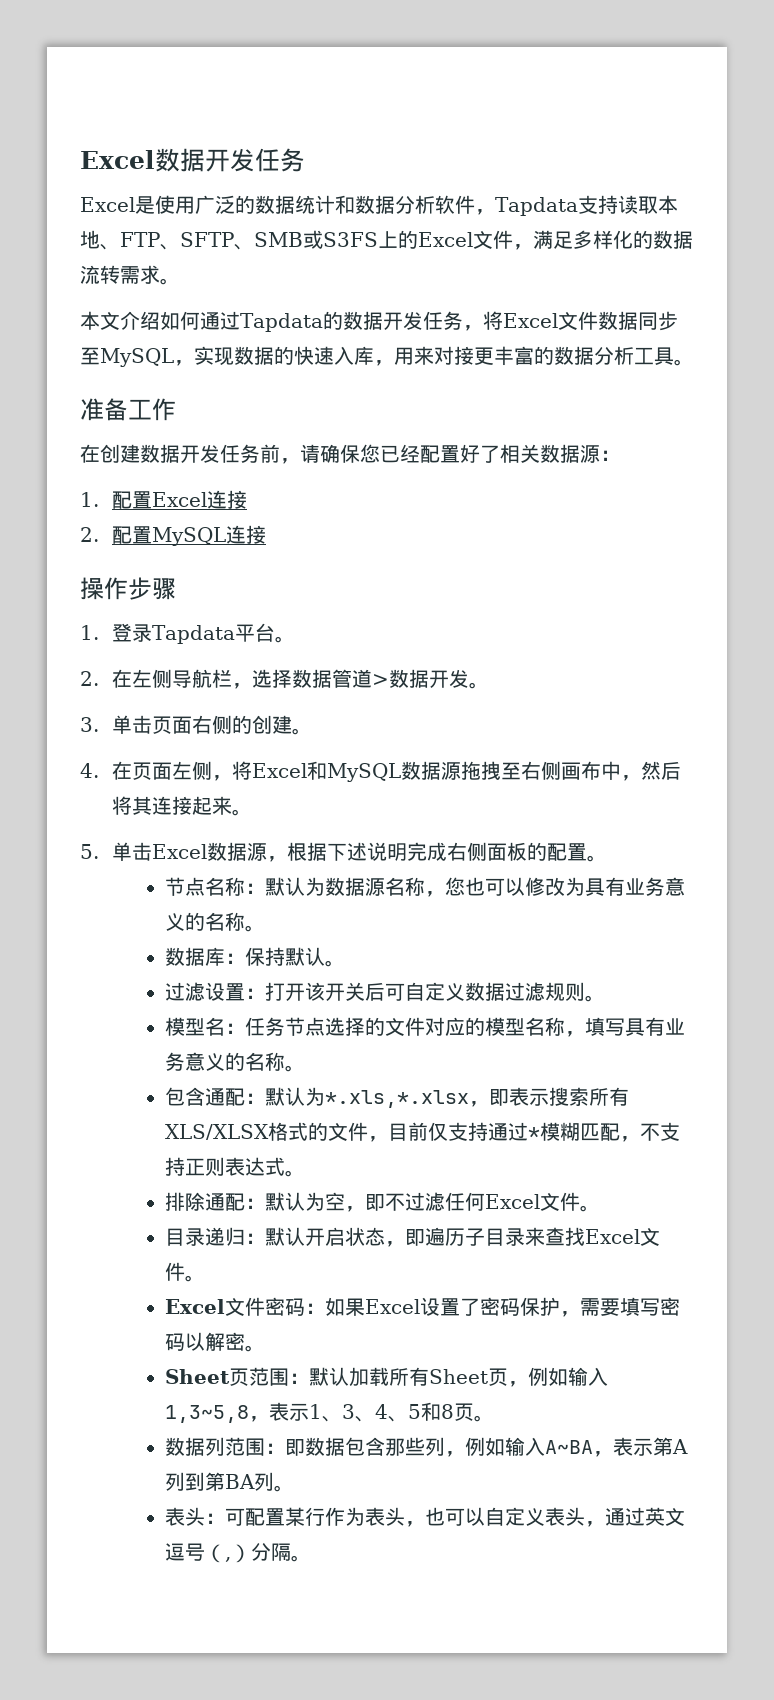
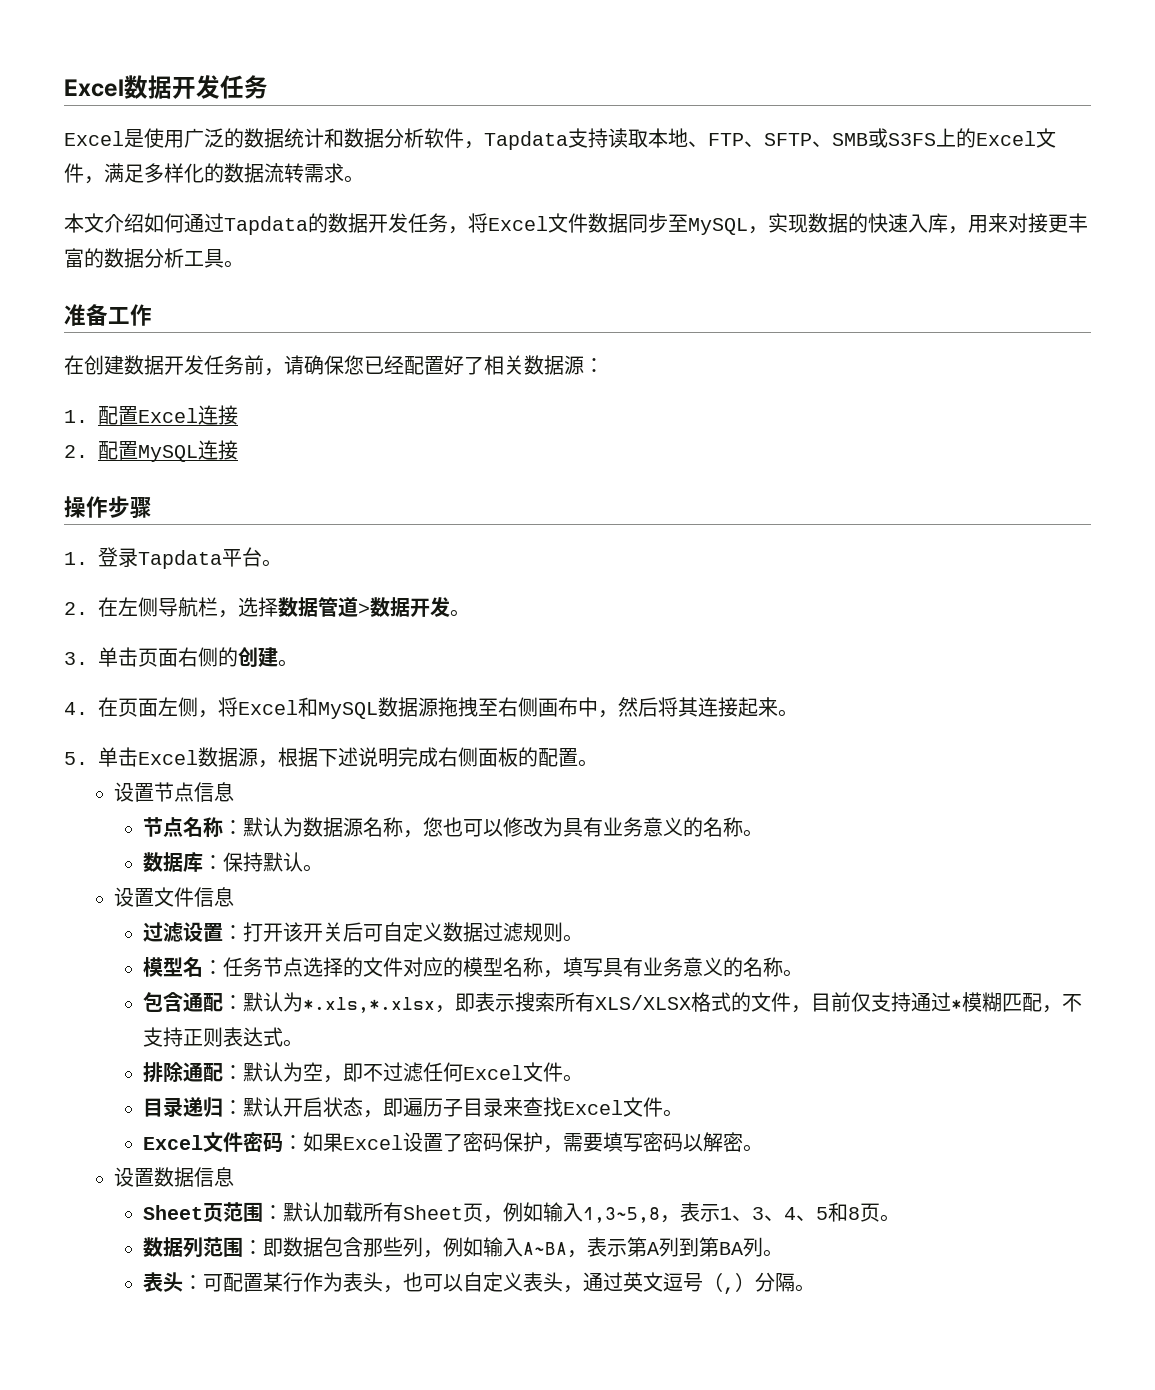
+ 设置节点信息
+ 设置文件信息
+ 设置数据信息

